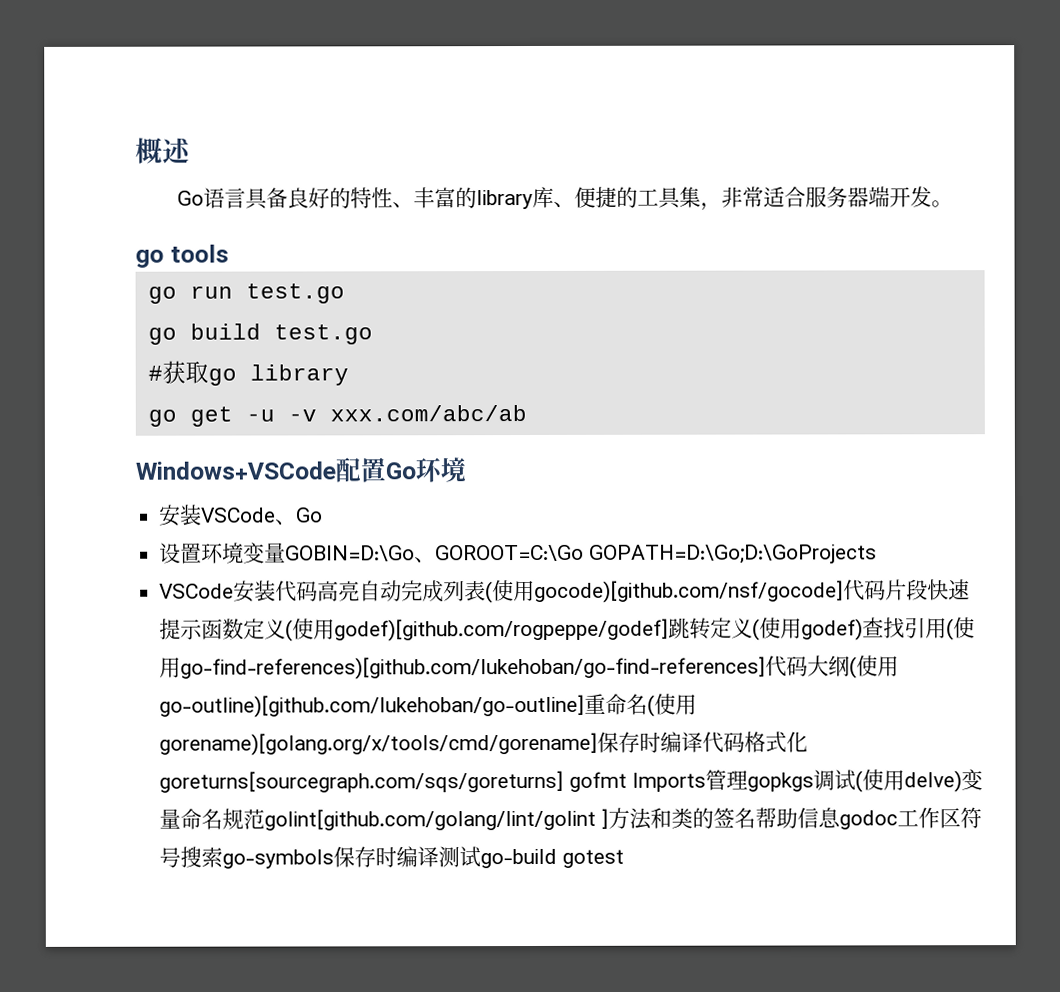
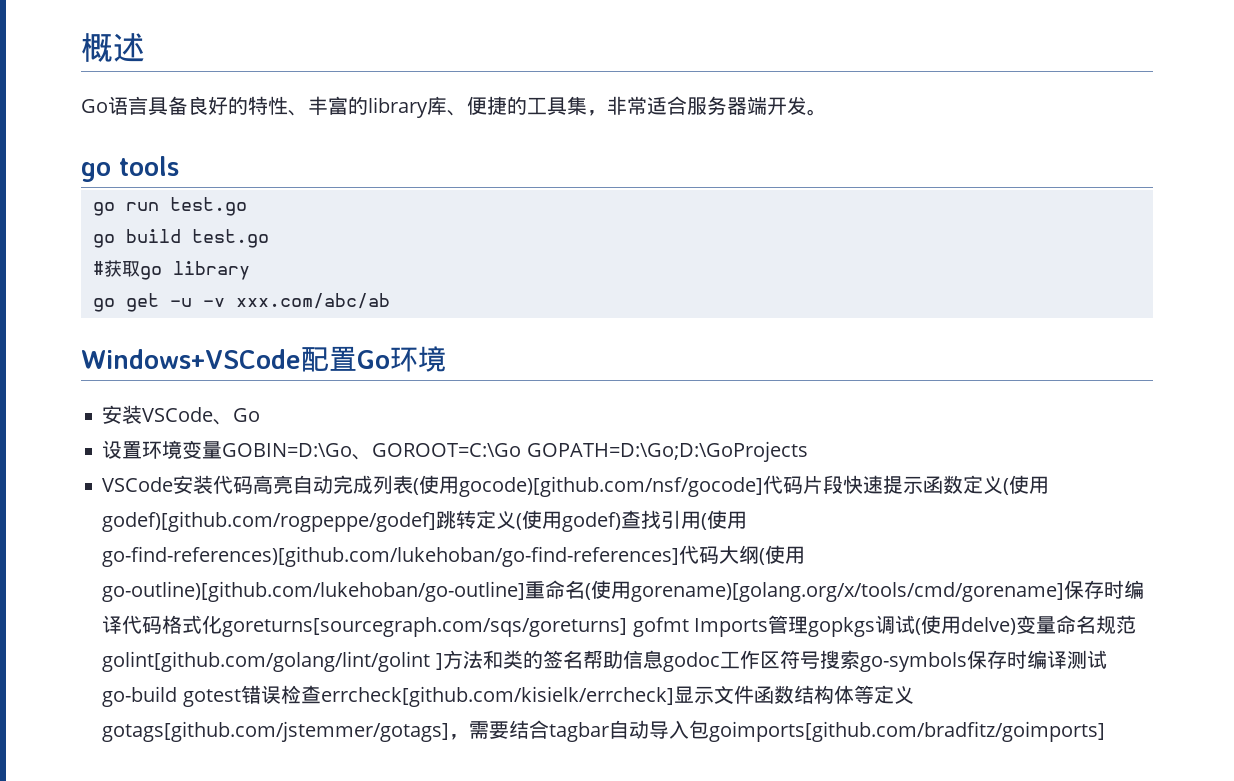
- VSCode安装代码高亮自动完成列表(使用gocode)[github.com/nsf/gocode]代码片段快速提示函数定义(使用godef)[github.com/rogpeppe/godef]跳转定义(使用godef)查找引用(使用go-find-references)[github.com/lukehoban/go-find-references]代码大纲(使用go-outline)[github.com/lukehoban/go-outline]重命名(使用gorename)[golang.org/x/tools/cmd/gorename]保存时编译代码格式化goreturns[sourcegraph.com/sqs/goreturns] gofmt Imports管理gopkgs调试(使用delve)变量命名规范golint[github.com/golang/lint/golint ]方法和类的签名帮助信息godoc工作区符号搜索go-symbols保存时编译测试go-build gotest
+ VSCode安装代码高亮自动完成列表(使用gocode)[github.com/nsf/gocode]代码片段快速提示函数定义(使用godef)[github.com/rogpeppe/godef]跳转定义(使用godef)查找引用(使用go-find-references)[github.com/lukehoban/go-find-references]代码大纲(使用go-outline)[github.com/lukehoban/go-outline]重命名(使用gorename)[golang.org/x/tools/cmd/gorename]保存时编译代码格式化goreturns[sourcegraph.com/sqs/goreturns] gofmt Imports管理gopkgs调试(使用delve)变量命名规范golint[github.com/golang/lint/golint ]方法和类的签名帮助信息godoc工作区符号搜索go-symbols保存时编译测试go-build gotest错误检查errcheck[github.com/kisielk/errcheck]显示文件函数结构体等定义gotags[github.com/jstemmer/gotags]，需要结合tagbar自动导入包goimports[github.com/bradfitz/goimports]

